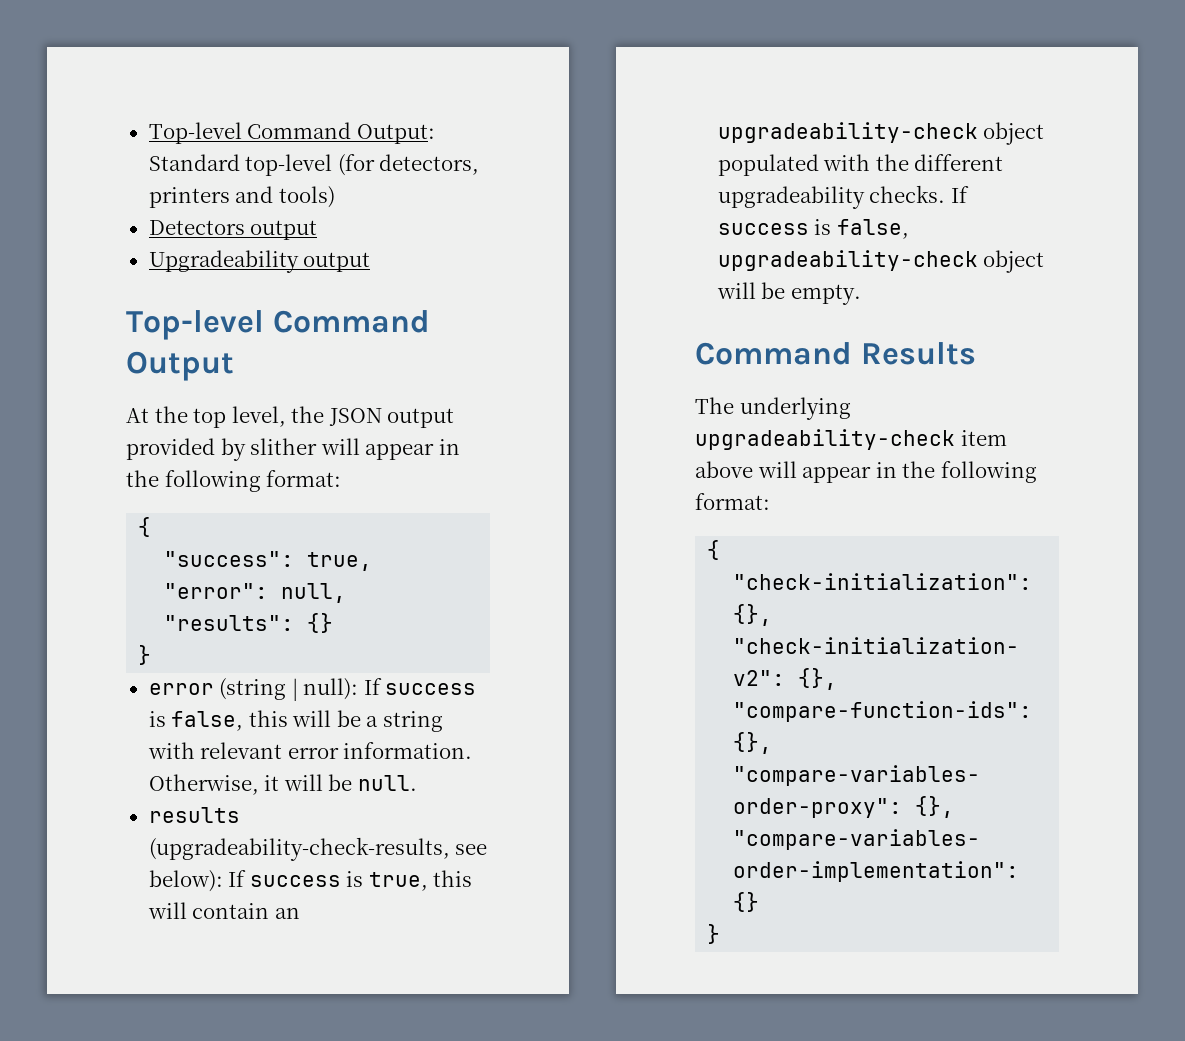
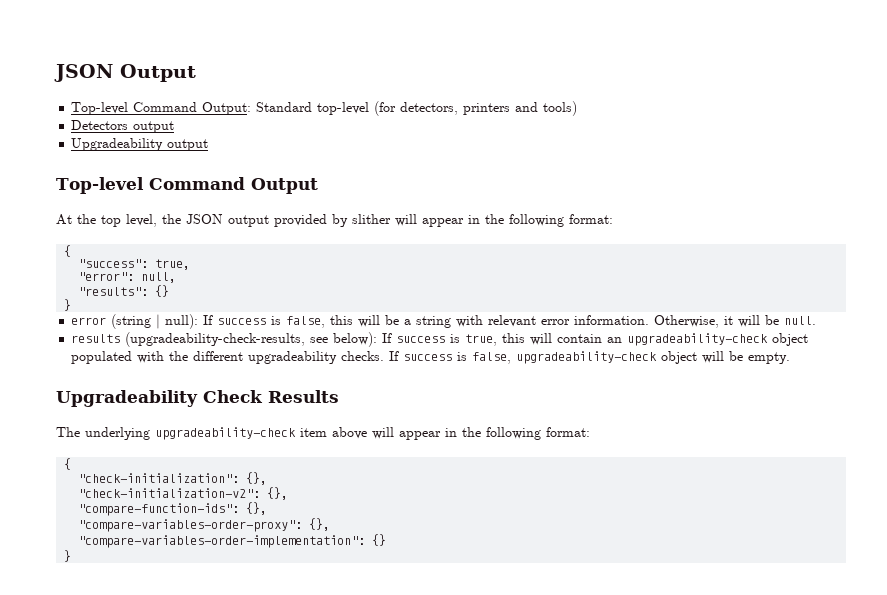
+ JSON Output
- Command Results
+ Upgradeability Check Results

